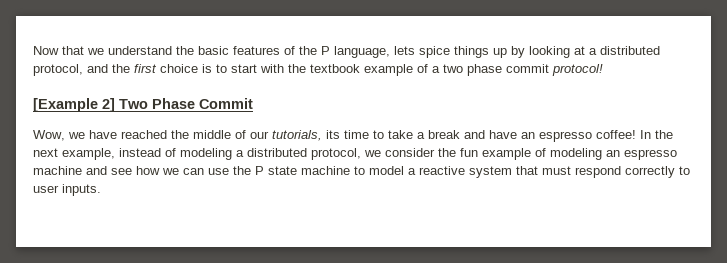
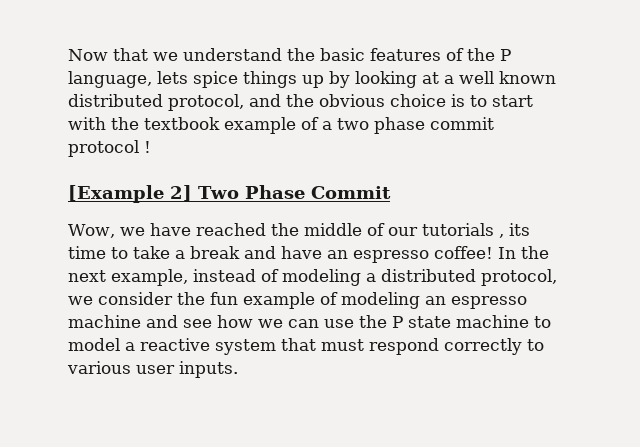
- Now that we understand the basic features of the P language, lets spice things up by looking at a distributed protocol, and the first choice is to start with the textbook example of a two phase commit protocol!
+ Now that we understand the basic features of the P language, lets spice things up by looking at a well known distributed protocol, and the obvious choice is to start with the textbook example of a two phase commit protocol !
- Wow, we have reached the middle of our tutorials, its time to take a break and have an espresso coffee!
+ Wow, we have reached the middle of our tutorials , its time to take a break and have an espresso coffee!
- In the next example, instead of modeling a distributed protocol, we consider the fun example of modeling an espresso machine and see how we can use the P state machine to model a reactive system that must respond correctly to user inputs.
+ In the next example, instead of modeling a distributed protocol, we consider the fun example of modeling an espresso machine and see how we can use the P state machine to model a reactive system that must respond correctly to various user inputs.

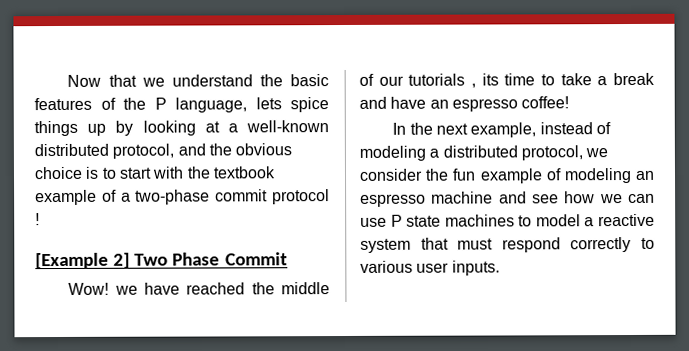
- Now that we understand the basic features of the P language, lets spice things up by looking at a well known distributed protocol, and the obvious choice is to start with the textbook example of a two phase commit protocol !
+ Now that we understand the basic features of the P language, lets spice things up by looking at a well-known distributed protocol, and the obvious choice is to start with the textbook example of a two-phase commit protocol !
- Wow, we have reached the middle of our tutorials , its time to take a break and have an espresso coffee! In the next example, instead of modeling a distributed protocol, we consider the fun example of modeling an espresso machine and see how we can use the P state machine to model a reactive system that must respond correctly to various user inputs.
+ Wow! we have reached the middle of our tutorials , its time to take a break and have an espresso coffee!
+ In the next example, instead of modeling a distributed protocol, we consider the fun example of modeling an espresso machine and see how we can use P state machines to model a reactive system that must respond correctly to various user inputs.

